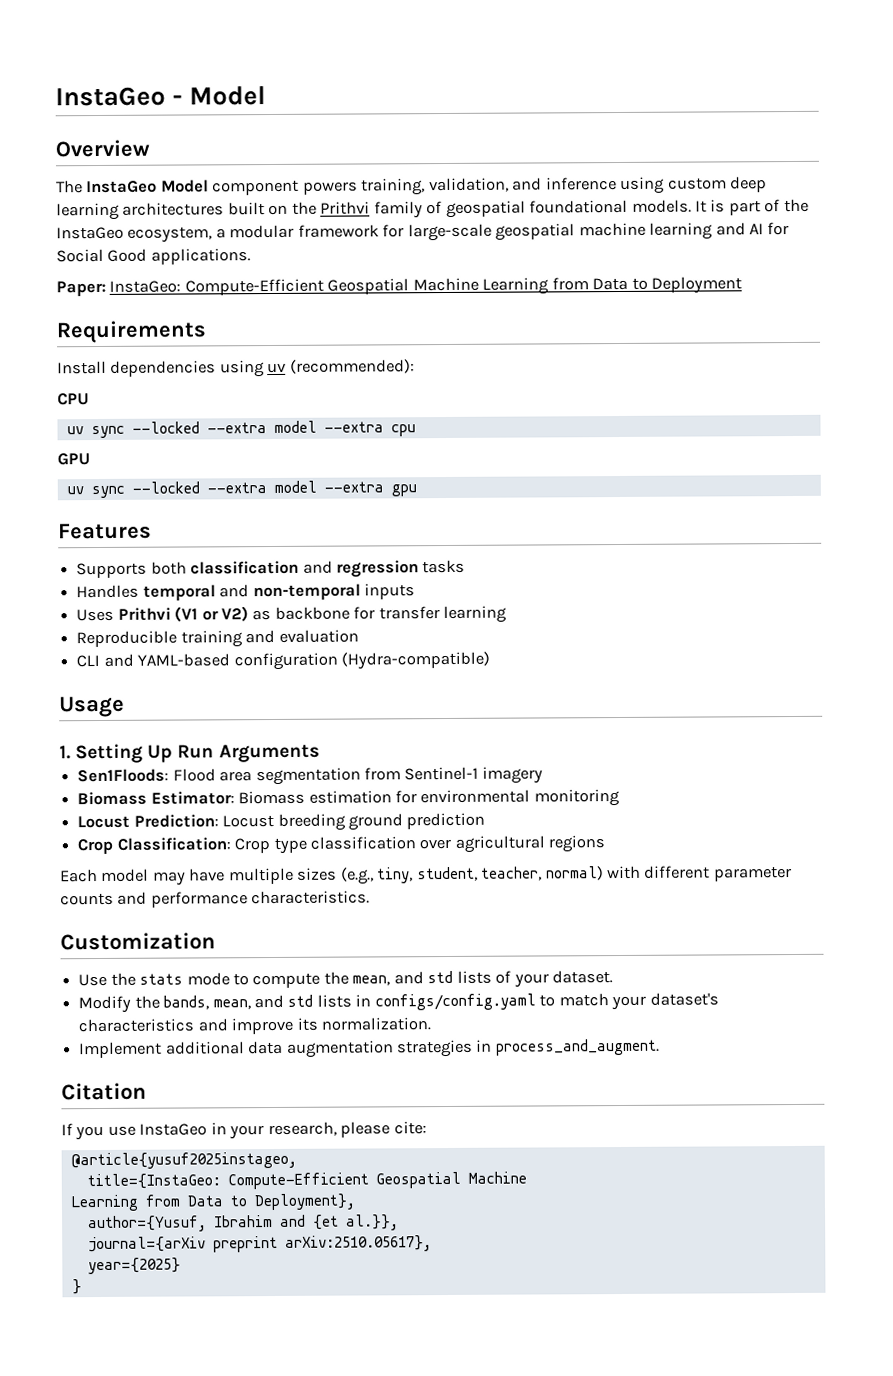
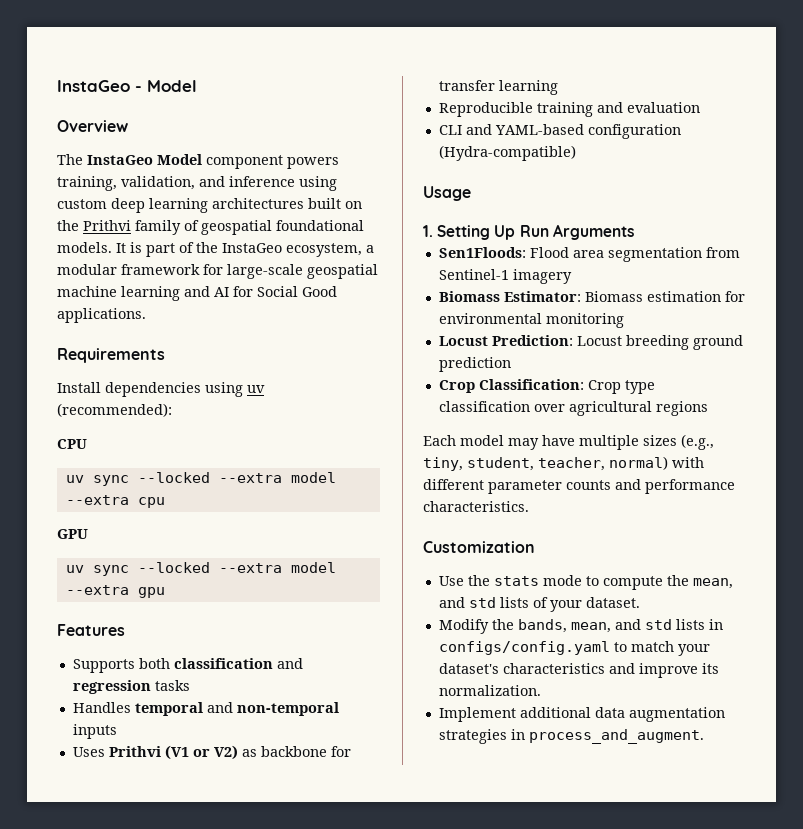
- Paper: InstaGeo: Compute-Efficient Geospatial Machine Learning from Data to Deployment
- Citation
- If you use InstaGeo in your research, please cite:
- @article{yusuf2025instageo,
- title={InstaGeo: Compute-Efficient Geospatial Machine
- Learning from Data to Deployment},
- author={Yusuf, Ibrahim and {et al.}},
- journal={arXiv preprint arXiv:2510.05617},
- year={2025}
- }

